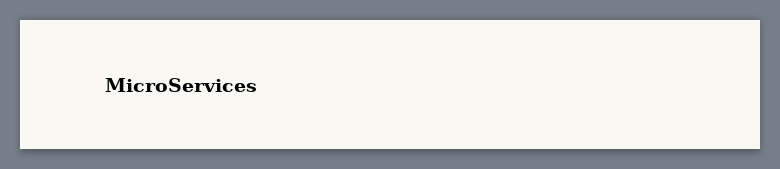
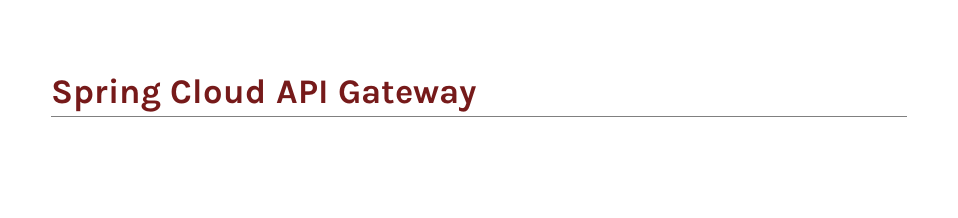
- MicroServices
+ Spring Cloud API Gateway

